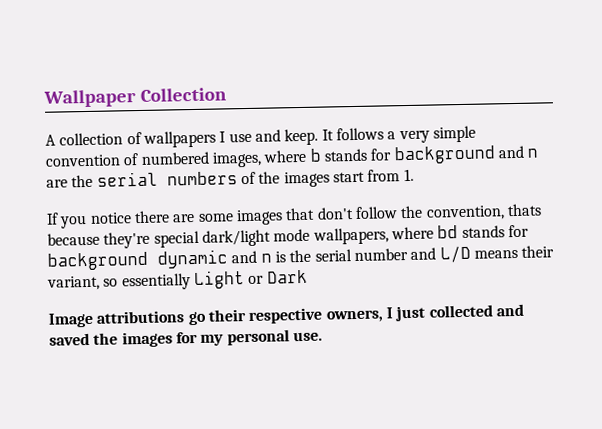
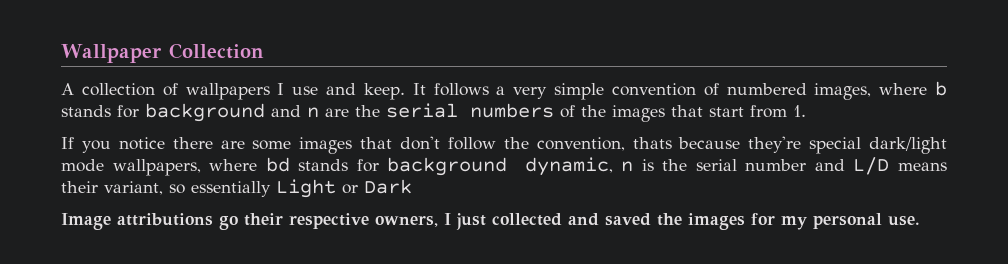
- It follows a very simple convention of numbered images, where b stands for background and n are the serial numbers of the images start from 1.
+ It follows a very simple convention of numbered images, where b stands for background and n are the serial numbers of the images that start from 1.
- If you notice there are some images that don't follow the convention, thats because they're special dark/light mode wallpapers, where bd stands for background dynamic and n is the serial number and L/D means their variant, so essentially Light or Dark
+ If you notice there are some images that don't follow the convention, thats because they're special dark/light mode wallpapers, where bd stands for background dynamic, n is the serial number and L/D means their variant, so essentially Light or Dark

